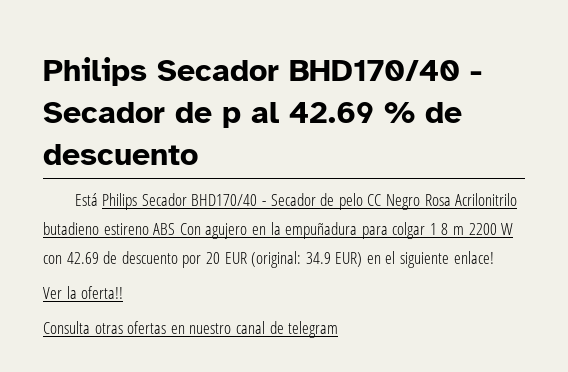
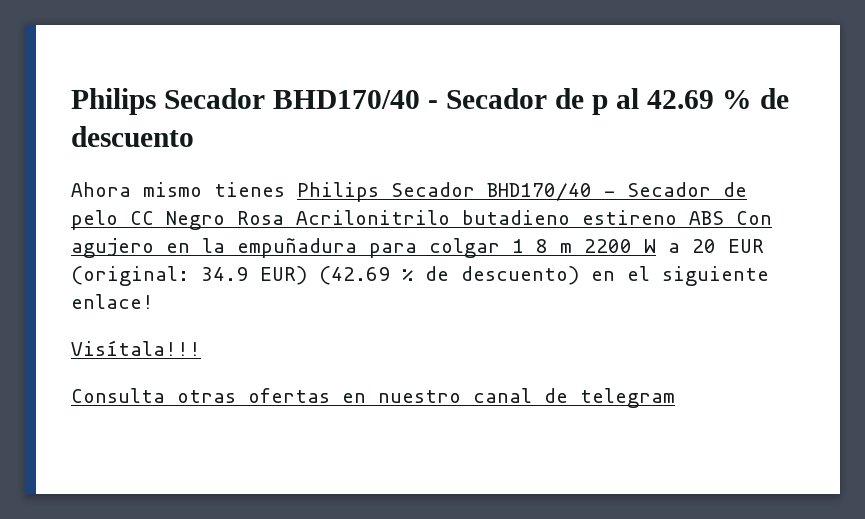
- Está Philips Secador BHD170/40 - Secador de pelo CC Negro Rosa Acrilonitrilo butadieno estireno ABS Con agujero en la empuñadura para colgar 1 8 m 2200 W con 42.69 de descuento por 20 EUR (original: 34.9 EUR) en el siguiente enlace!
+ Ahora mismo tienes Philips Secador BHD170/40 - Secador de pelo CC Negro Rosa Acrilonitrilo butadieno estireno ABS Con agujero en la empuñadura para colgar 1 8 m 2200 W a 20 EUR (original: 34.9 EUR) (42.69 % de descuento) en el siguiente enlace!
- Ver la oferta!!
+ Visítala!!!

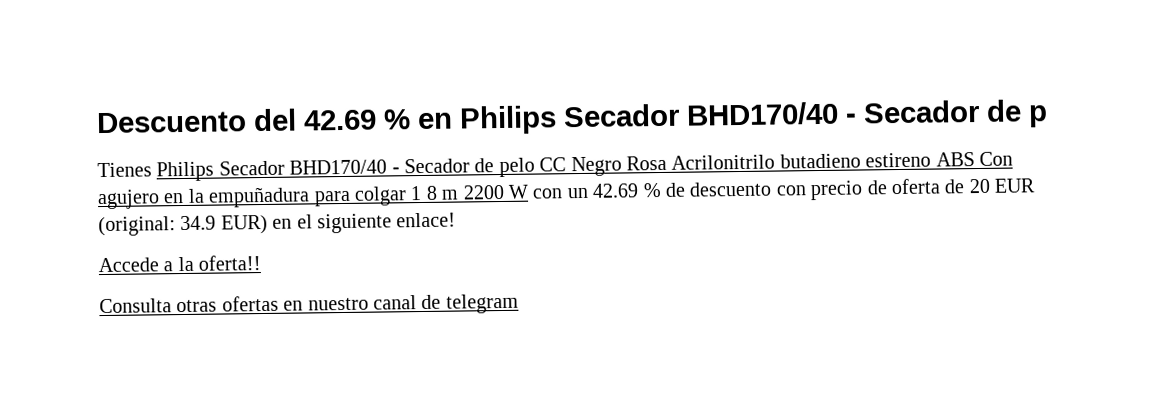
- Philips Secador BHD170/40 - Secador de p al 42.69 % de descuento
- Ahora mismo tienes Philips Secador BHD170/40 - Secador de pelo CC Negro Rosa Acrilonitrilo butadieno estireno ABS Con agujero en la empuñadura para colgar 1 8 m 2200 W a 20 EUR (original: 34.9 EUR) (42.69 % de descuento) en el siguiente enlace!
+ Descuento del 42.69 % en Philips Secador BHD170/40 - Secador de p
+ Tienes Philips Secador BHD170/40 - Secador de pelo CC Negro Rosa Acrilonitrilo butadieno estireno ABS Con agujero en la empuñadura para colgar 1 8 m 2200 W con un 42.69 % de descuento con precio de oferta de 20 EUR (original: 34.9 EUR) en el siguiente enlace!
- Visítala!!!
+ Accede a la oferta!!

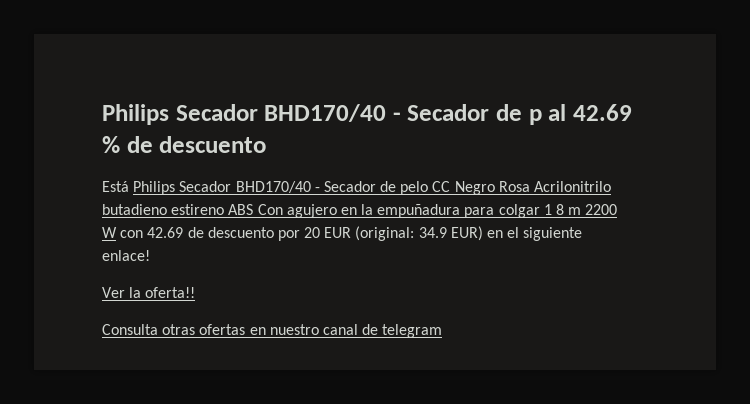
- Descuento del 42.69 % en Philips Secador BHD170/40 - Secador de p
- Tienes Philips Secador BHD170/40 - Secador de pelo CC Negro Rosa Acrilonitrilo butadieno estireno ABS Con agujero en la empuñadura para colgar 1 8 m 2200 W con un 42.69 % de descuento con precio de oferta de 20 EUR (original: 34.9 EUR) en el siguiente enlace!
+ Philips Secador BHD170/40 - Secador de p al 42.69 % de descuento
+ Está Philips Secador BHD170/40 - Secador de pelo CC Negro Rosa Acrilonitrilo butadieno estireno ABS Con agujero en la empuñadura para colgar 1 8 m 2200 W con 42.69 de descuento por 20 EUR (original: 34.9 EUR) en el siguiente enlace!
- Accede a la oferta!!
+ Ver la oferta!!

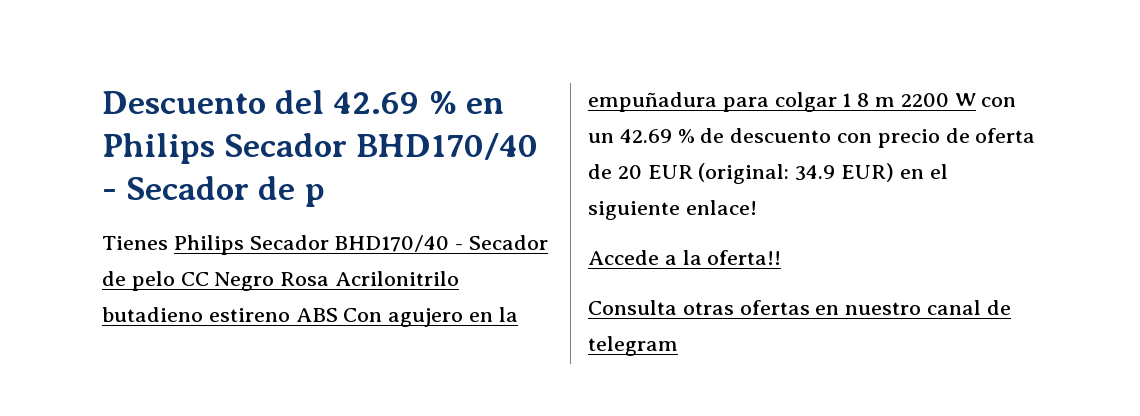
- Philips Secador BHD170/40 - Secador de p al 42.69 % de descuento
- Está Philips Secador BHD170/40 - Secador de pelo CC Negro Rosa Acrilonitrilo butadieno estireno ABS Con agujero en la empuñadura para colgar 1 8 m 2200 W con 42.69 de descuento por 20 EUR (original: 34.9 EUR) en el siguiente enlace!
+ Descuento del 42.69 % en Philips Secador BHD170/40 - Secador de p
+ Tienes Philips Secador BHD170/40 - Secador de pelo CC Negro Rosa Acrilonitrilo butadieno estireno ABS Con agujero en la empuñadura para colgar 1 8 m 2200 W con un 42.69 % de descuento con precio de oferta de 20 EUR (original: 34.9 EUR) en el siguiente enlace!
- Ver la oferta!!
+ Accede a la oferta!!

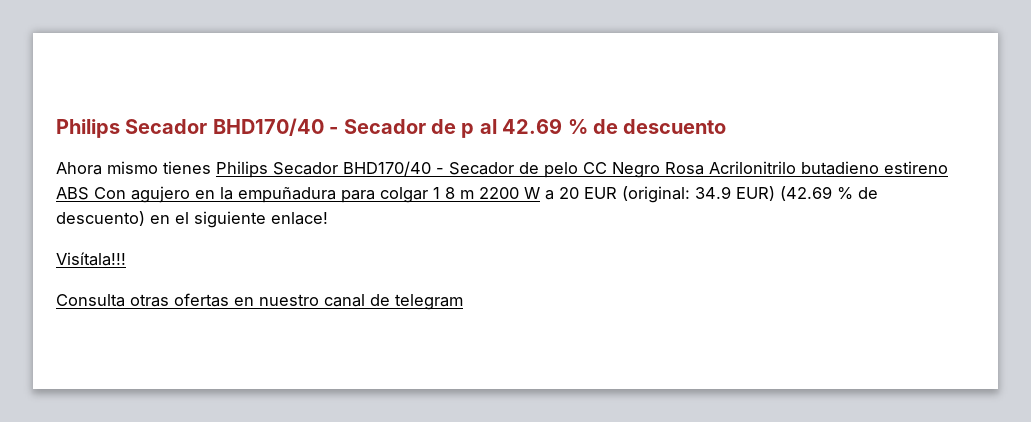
- Descuento del 42.69 % en Philips Secador BHD170/40 - Secador de p
- Tienes Philips Secador BHD170/40 - Secador de pelo CC Negro Rosa Acrilonitrilo butadieno estireno ABS Con agujero en la empuñadura para colgar 1 8 m 2200 W con un 42.69 % de descuento con precio de oferta de 20 EUR (original: 34.9 EUR) en el siguiente enlace!
+ Philips Secador BHD170/40 - Secador de p al 42.69 % de descuento
+ Ahora mismo tienes Philips Secador BHD170/40 - Secador de pelo CC Negro Rosa Acrilonitrilo butadieno estireno ABS Con agujero en la empuñadura para colgar 1 8 m 2200 W a 20 EUR (original: 34.9 EUR) (42.69 % de descuento) en el siguiente enlace!
- Accede a la oferta!!
+ Visítala!!!

